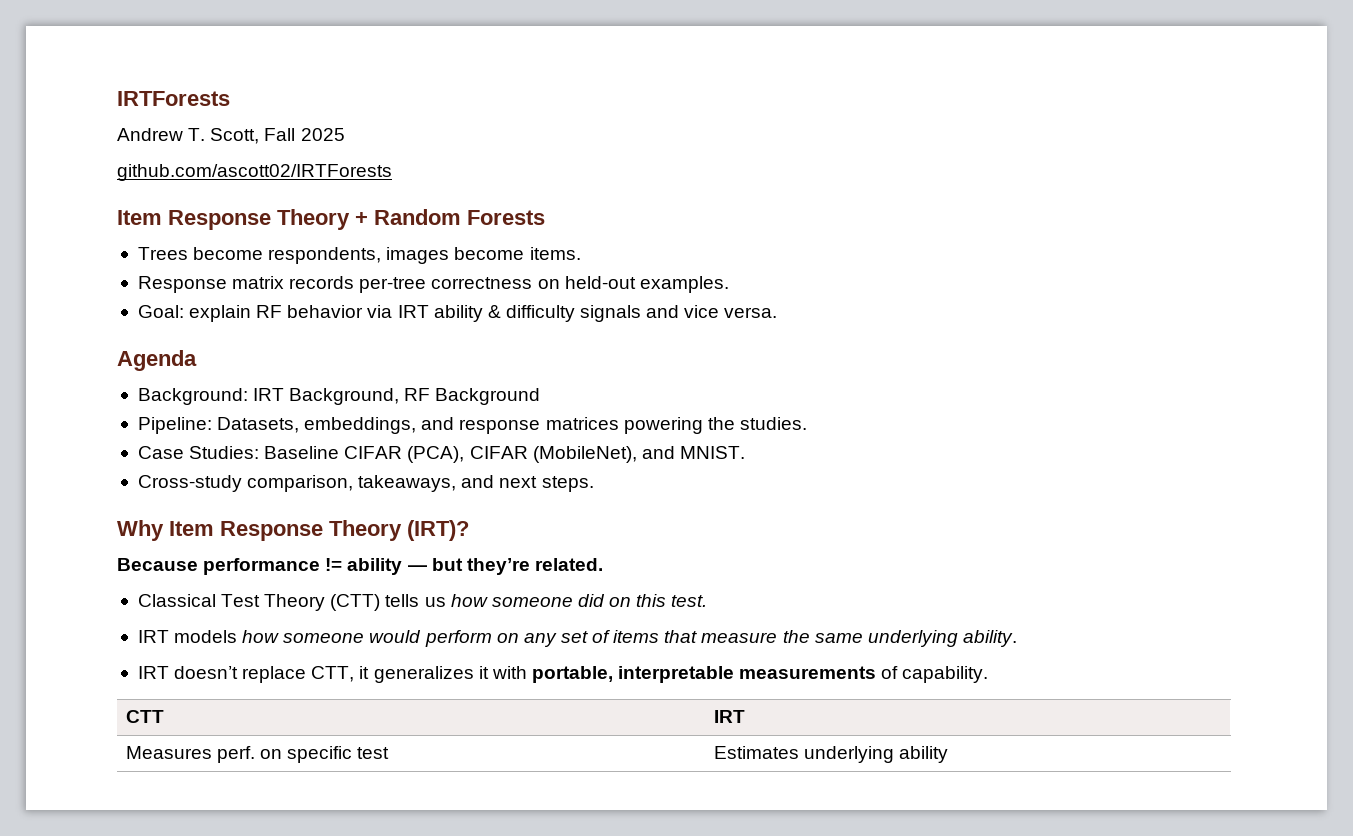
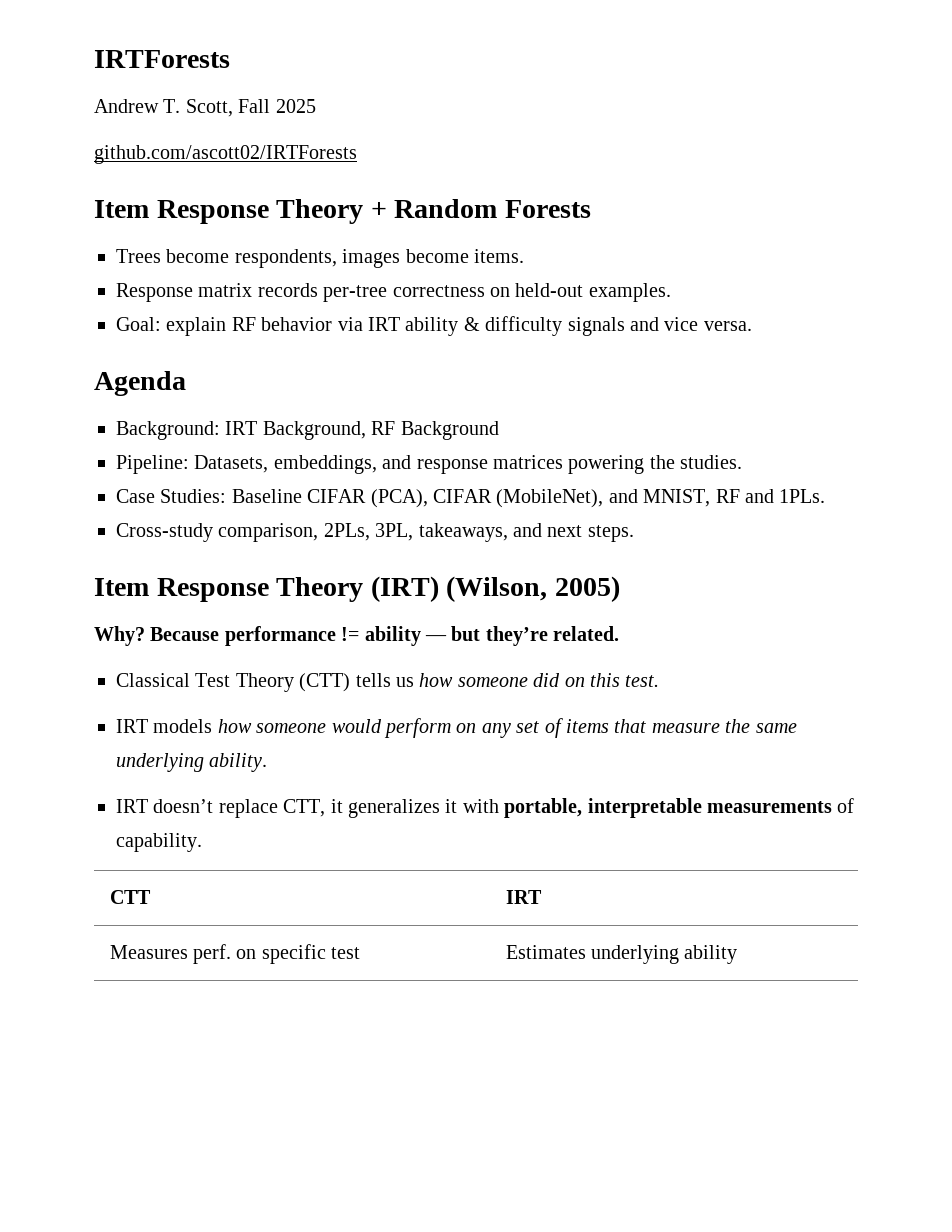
- Case Studies: Baseline CIFAR (PCA), CIFAR (MobileNet), and MNIST.
+ Case Studies: Baseline CIFAR (PCA), CIFAR (MobileNet), and MNIST, RF and 1PLs.
- Cross-study comparison, takeaways, and next steps.
+ Cross-study comparison, 2PLs, 3PL, takeaways, and next steps.
- Why Item Response Theory (IRT)?
- Because performance != ability — but they’re related.
+ Item Response Theory (IRT) (Wilson, 2005)
+ Why? Because performance != ability — but they’re related.

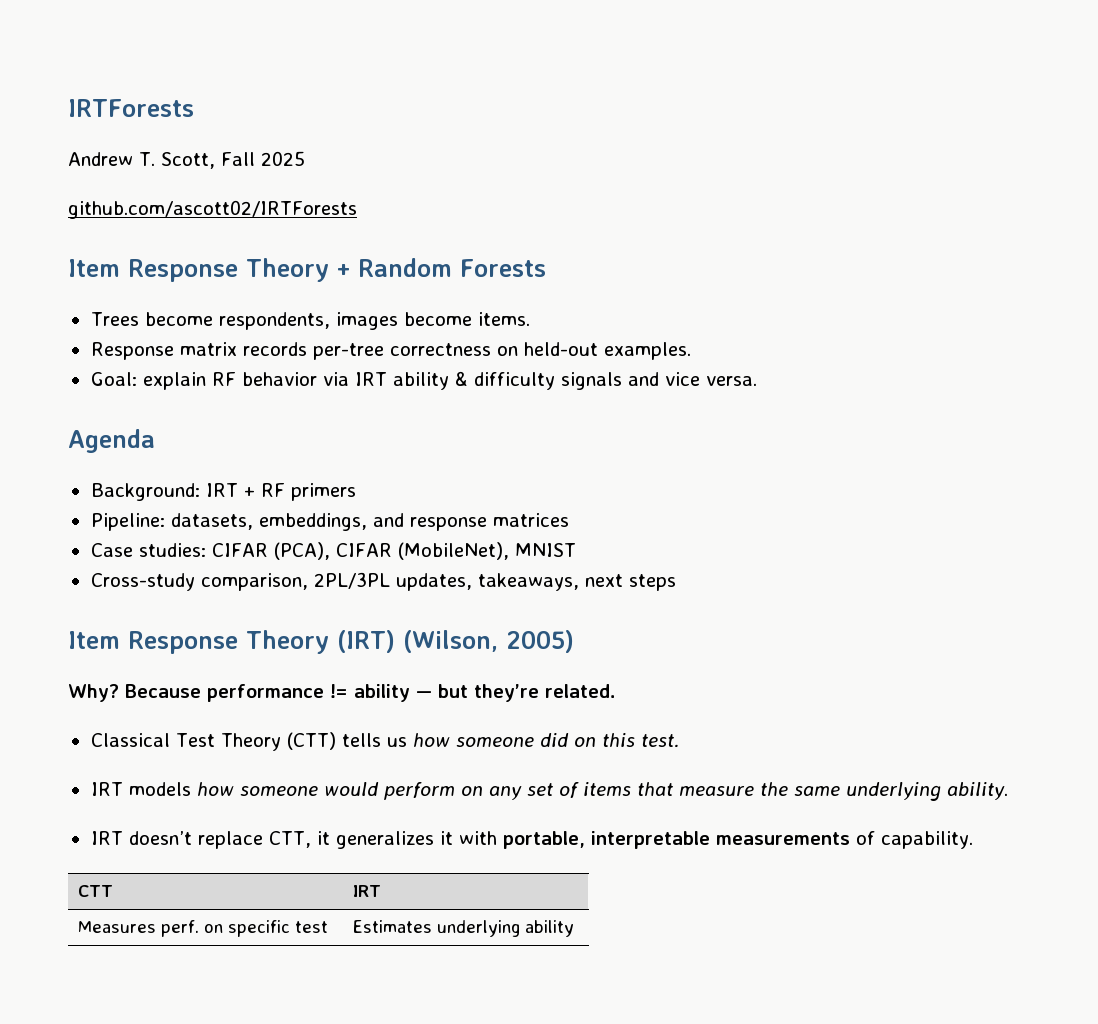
- Background: IRT Background, RF Background
+ Background: IRT + RF primers
- Pipeline: Datasets, embeddings, and response matrices powering the studies.
+ Pipeline: datasets, embeddings, and response matrices
- Case Studies: Baseline CIFAR (PCA), CIFAR (MobileNet), and MNIST, RF and 1PLs.
- Cross-study comparison, 2PLs, 3PL, takeaways, and next steps.
+ Case studies: CIFAR (PCA), CIFAR (MobileNet), MNIST
+ Cross-study comparison, 2PL/3PL updates, takeaways, next steps

